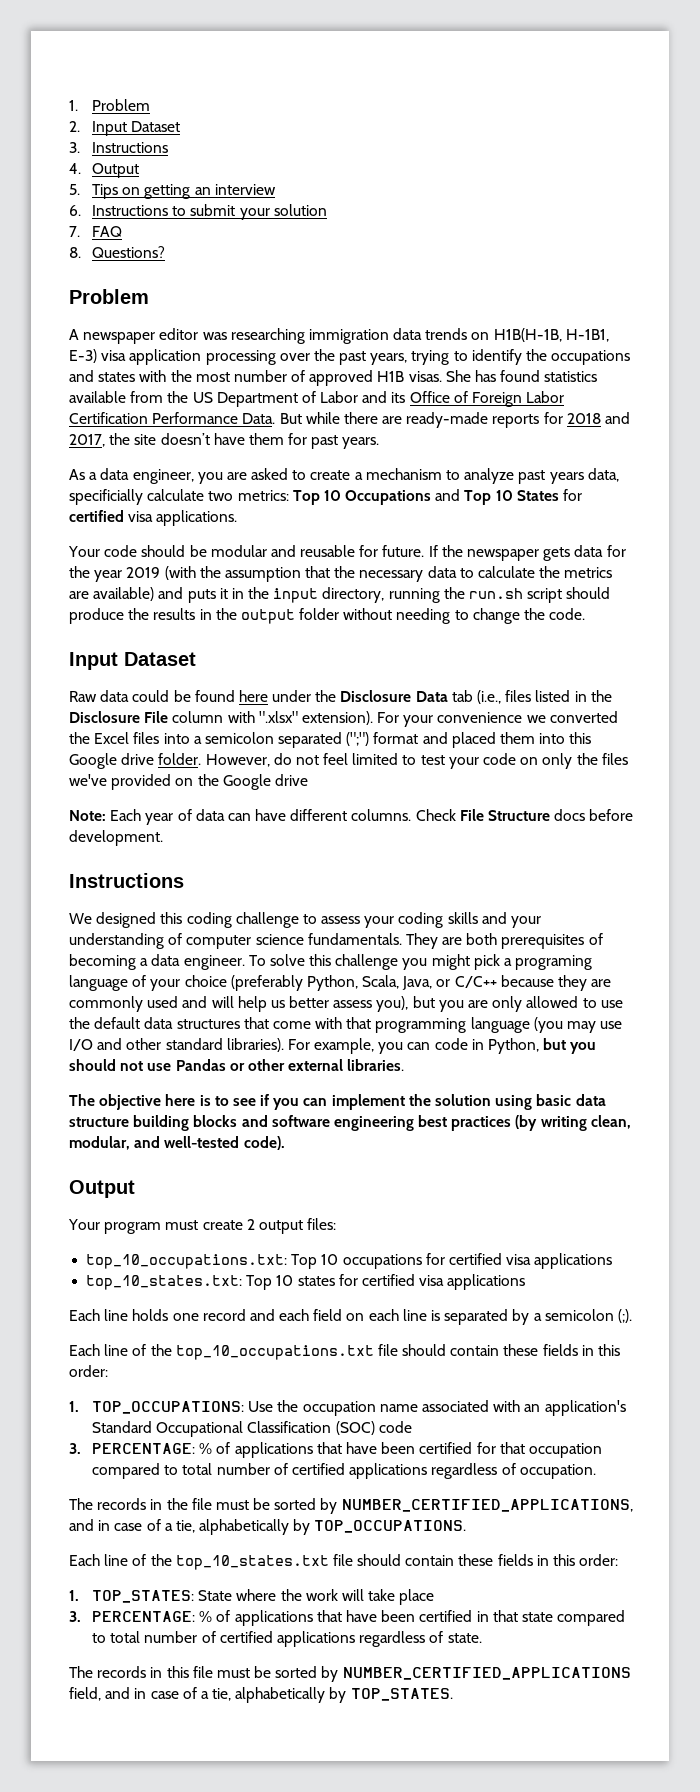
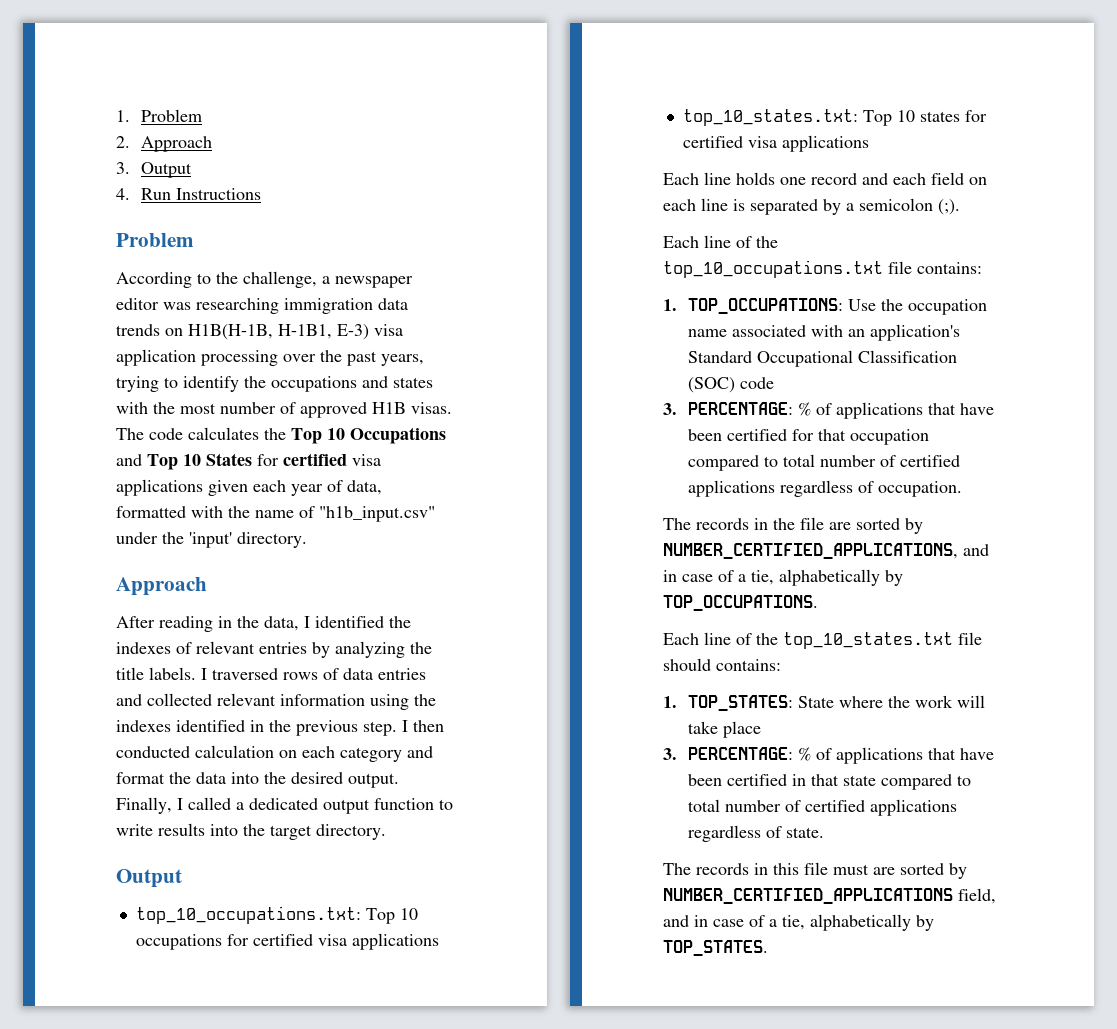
- 2. Input Dataset
- 3. Instructions
- 4. Output
- 5. Tips on getting an interview
- 6. Instructions to submit your solution
- 7. FAQ
- 8. Questions?
+ 2. Approach
+ 3. Output
+ 4. Run Instructions
  Problem
- A newspaper editor was researching immigration data trends on H1B(H-1B, H-1B1, E-3) visa application processing over the past years, trying to identify the occupations and states with the most number of approved H1B visas.
+ According to the challenge, a newspaper editor was researching immigration data trends on H1B(H-1B, H-1B1, E-3) visa application processing over the past years, trying to identify the occupations and states with the most number of approved H1B visas.
- She has found statistics available from the US Department of Labor and its Office of Foreign Labor Certification Performance Data. But while there are ready-made reports for 2018 and 2017, the site doesn’t have them for past years.
- As a data engineer, you are asked to create a mechanism to analyze past years data, specificially calculate two metrics: Top 10 Occupations and Top 10 States for certified visa applications.
- Your code should be modular and reusable for future. If the newspaper gets data for the year 2019 (with the assumption that the necessary data to calculate the metrics are available) and puts it in the input directory, running the run.sh script should produce the results in the output folder without needing to change the code.
- Input Dataset
- Raw data could be found here under the Disclosure Data tab (i.e., files listed in the Disclosure File column with ".xlsx" extension). For your convenience we converted the Excel files into a semicolon separated (";") format and placed them into this Google drive folder. However, do not feel limited to test your code on only the files we've provided on the Google drive
- Note: Each year of data can have different columns. Check File Structure docs before development.
- Instructions
- We designed this coding challenge to assess your coding skills and your understanding of computer science fundamentals. They are both prerequisites of becoming a data engineer. To solve this challenge you might pick a programing language of your choice (preferably Python, Scala, Java, or C/C++ because they are commonly used and will help us better assess you), but you are only allowed to use the default data structures that come with that programming language (you may use I/O and other standard libraries). For example, you can code in Python, but you should not use Pandas or other external libraries.
- The objective here is to see if you can implement the solution using basic data structure building blocks and software engineering best practices (by writing clean, modular, and well-tested code).
+ The code calculates the Top 10 Occupations and Top 10 States for certified visa applications given each year of data, formatted with the name of "h1b_input.csv" under the 'input' directory.
+ Approach
+ After reading in the data, I identified the indexes of relevant entries by analyzing the title labels. I traversed rows of data entries and collected relevant information using the indexes identified in the previous step. I then conducted calculation on each category and format the data into the desired output. Finally, I called a dedicated output function to write results into the target directory.
  Output
- Your program must create 2 output files:
- Each line of the top_10_occupations.txt file should contain these fields in this order:
+ Each line of the top_10_occupations.txt file contains:
- The records in the file must be sorted by NUMBER_CERTIFIED_APPLICATIONS, and in case of a tie, alphabetically by TOP_OCCUPATIONS.
+ The records in the file are sorted by NUMBER_CERTIFIED_APPLICATIONS, and in case of a tie, alphabetically by TOP_OCCUPATIONS.
- Each line of the top_10_states.txt file should contain these fields in this order:
+ Each line of the top_10_states.txt file should contains:
- The records in this file must be sorted by NUMBER_CERTIFIED_APPLICATIONS field, and in case of a tie, alphabetically by TOP_STATES.
+ The records in this file must are sorted by NUMBER_CERTIFIED_APPLICATIONS field, and in case of a tie, alphabetically by TOP_STATES.

